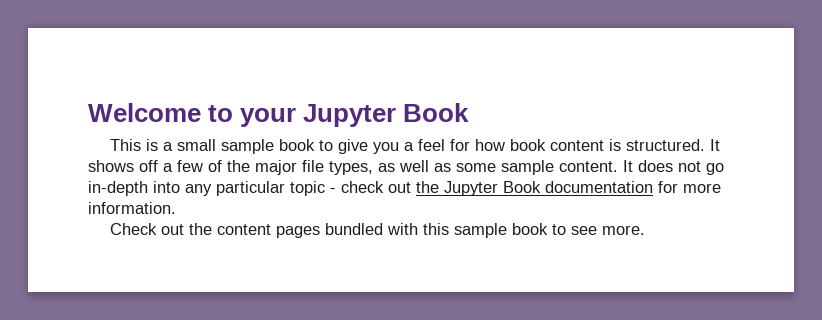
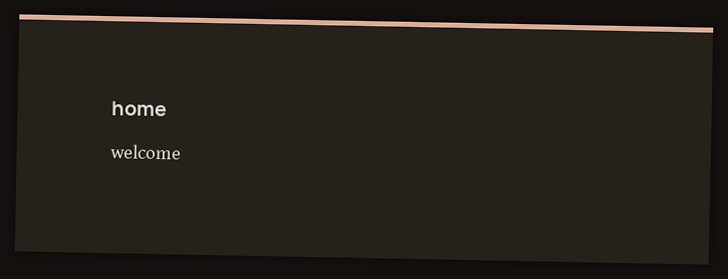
- Welcome to your Jupyter Book
- This is a small sample book to give you a feel for how book content is structured. It shows off a few of the major file types, as well as some sample content. It does not go in-depth into any particular topic - check out the Jupyter Book documentation for more information.
- Check out the content pages bundled with this sample book to see more.
+ home
+ welcome

